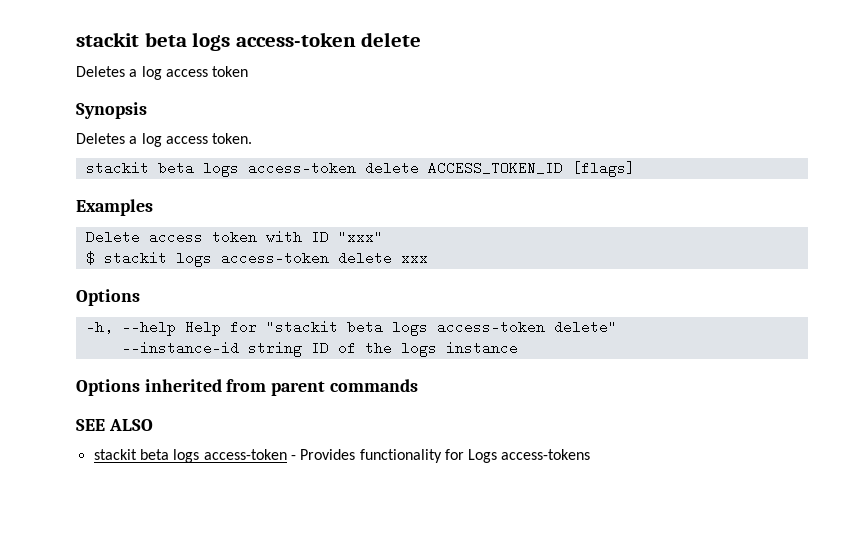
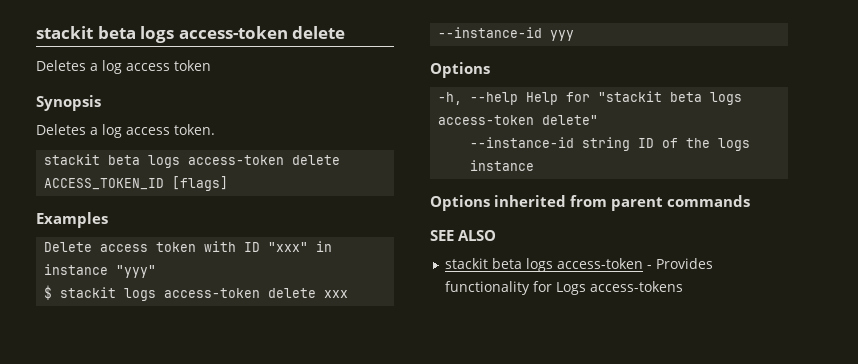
- Delete access token with ID "xxx"
+ Delete access token with ID "xxx" in instance "yyy"
- $ stackit logs access-token delete xxx
+ $ stackit logs access-token delete xxx --instance-id yyy

